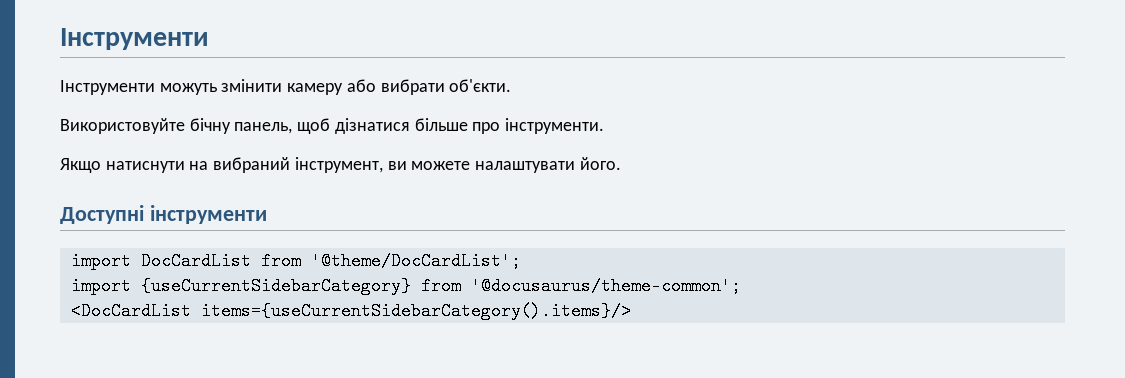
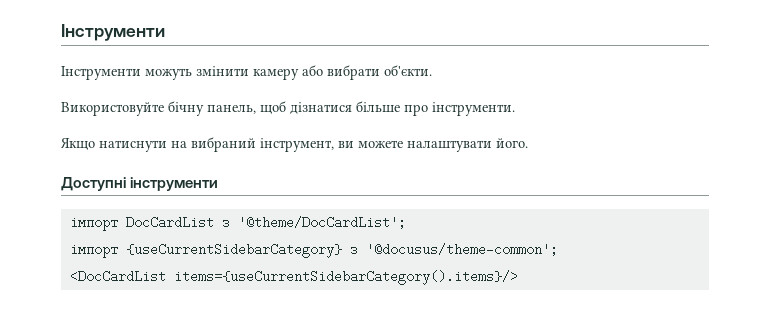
- import DocCardList from '@theme/DocCardList';
- import {useCurrentSidebarCategory} from '@docusaurus/theme-common';
+ імпорт DocCardList з '@theme/DocCardList';
+ імпорт {useCurrentSidebarCategory} з '@docusus/theme-common';

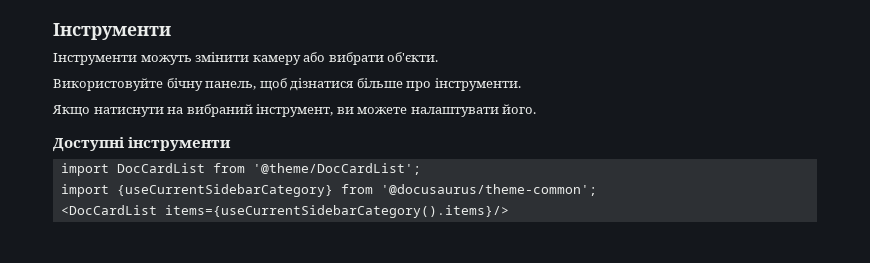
- імпорт DocCardList з '@theme/DocCardList';
- імпорт {useCurrentSidebarCategory} з '@docusus/theme-common';
+ import DocCardList from '@theme/DocCardList';
+ import {useCurrentSidebarCategory} from '@docusaurus/theme-common';

